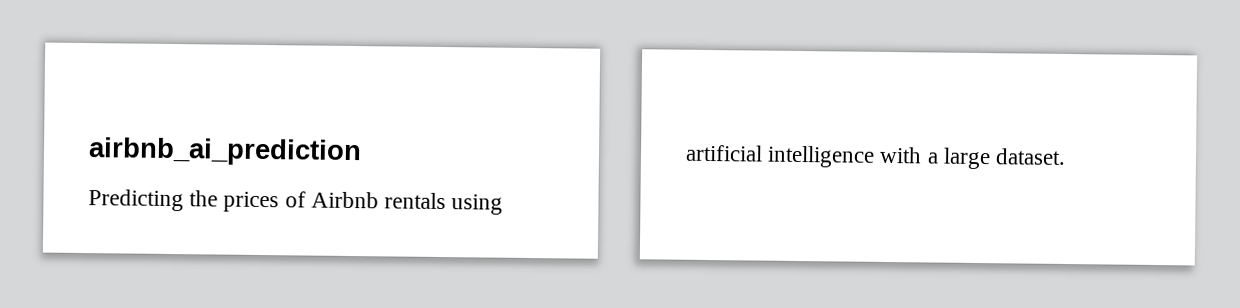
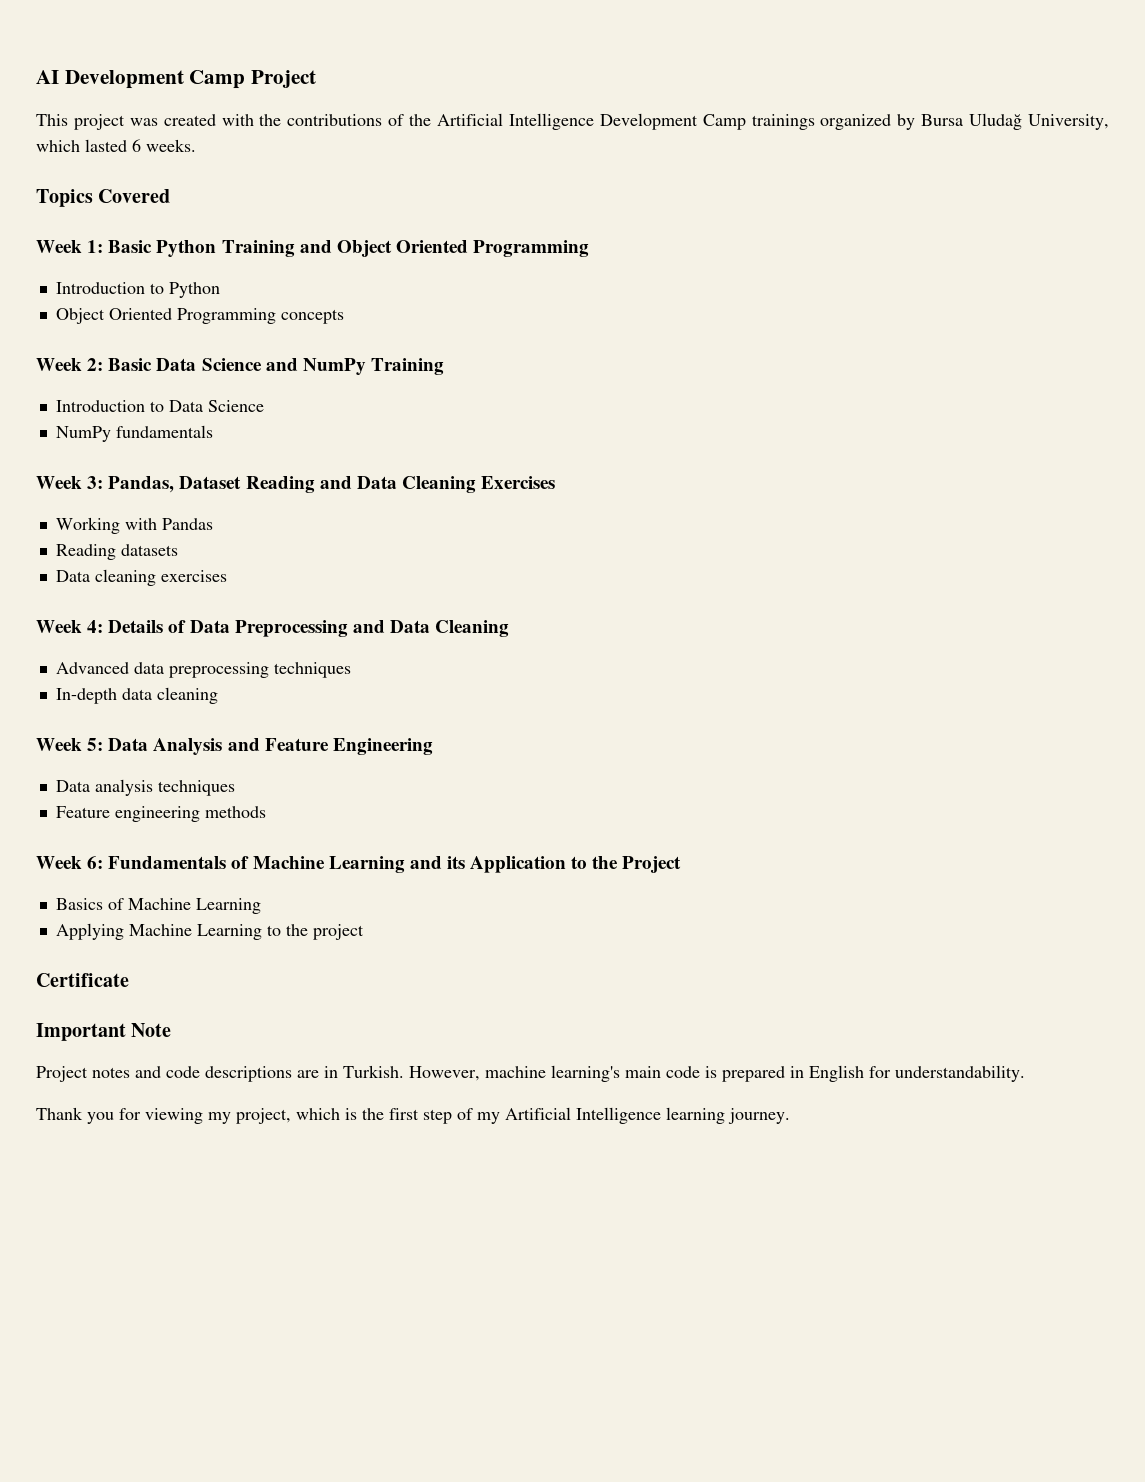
- airbnb_ai_prediction
- Predicting the prices of Airbnb rentals using artificial intelligence with a large dataset.
+ AI Development Camp Project
+ This project was created with the contributions of the Artificial Intelligence Development Camp trainings organized by Bursa Uludağ University, which lasted 6 weeks.
+ Topics Covered
+ Week 1: Basic Python Training and Object Oriented Programming
+ Introduction to Python
+ Object Oriented Programming concepts
+ Week 2: Basic Data Science and NumPy Training
+ Introduction to Data Science
+ NumPy fundamentals
+ Week 3: Pandas, Dataset Reading and Data Cleaning Exercises
+ Working with Pandas
+ Reading datasets
+ Data cleaning exercises
+ Week 4: Details of Data Preprocessing and Data Cleaning
+ Advanced data preprocessing techniques
+ In-depth data cleaning
+ Week 5: Data Analysis and Feature Engineering
+ Data analysis techniques
+ Feature engineering methods
+ Week 6: Fundamentals of Machine Learning and its Application to the Project
+ Basics of Machine Learning
+ Applying Machine Learning to the project
+ Certificate
+ Important Note
+ Project notes and code descriptions are in Turkish. However, machine learning's main code is prepared in English for understandability.
+ Thank you for viewing my project, which is the first step of my Artificial Intelligence learning journey.

